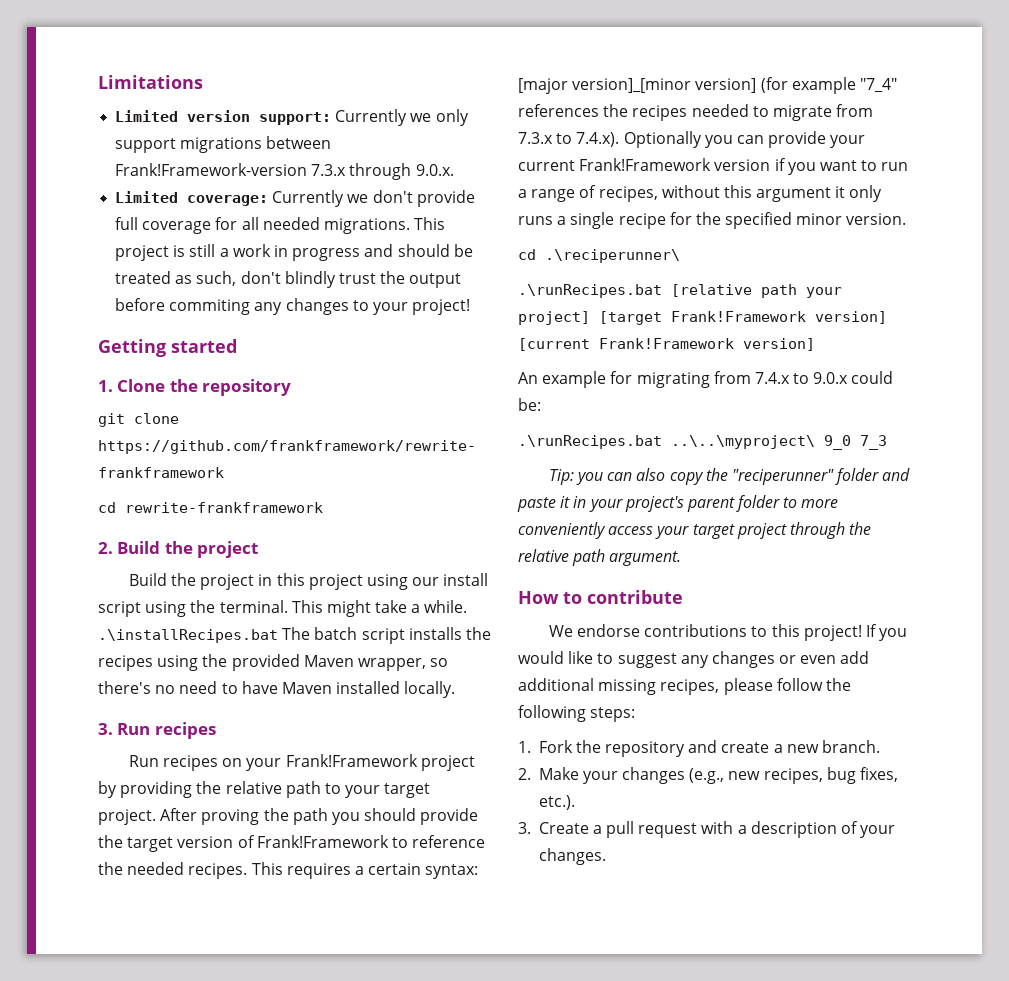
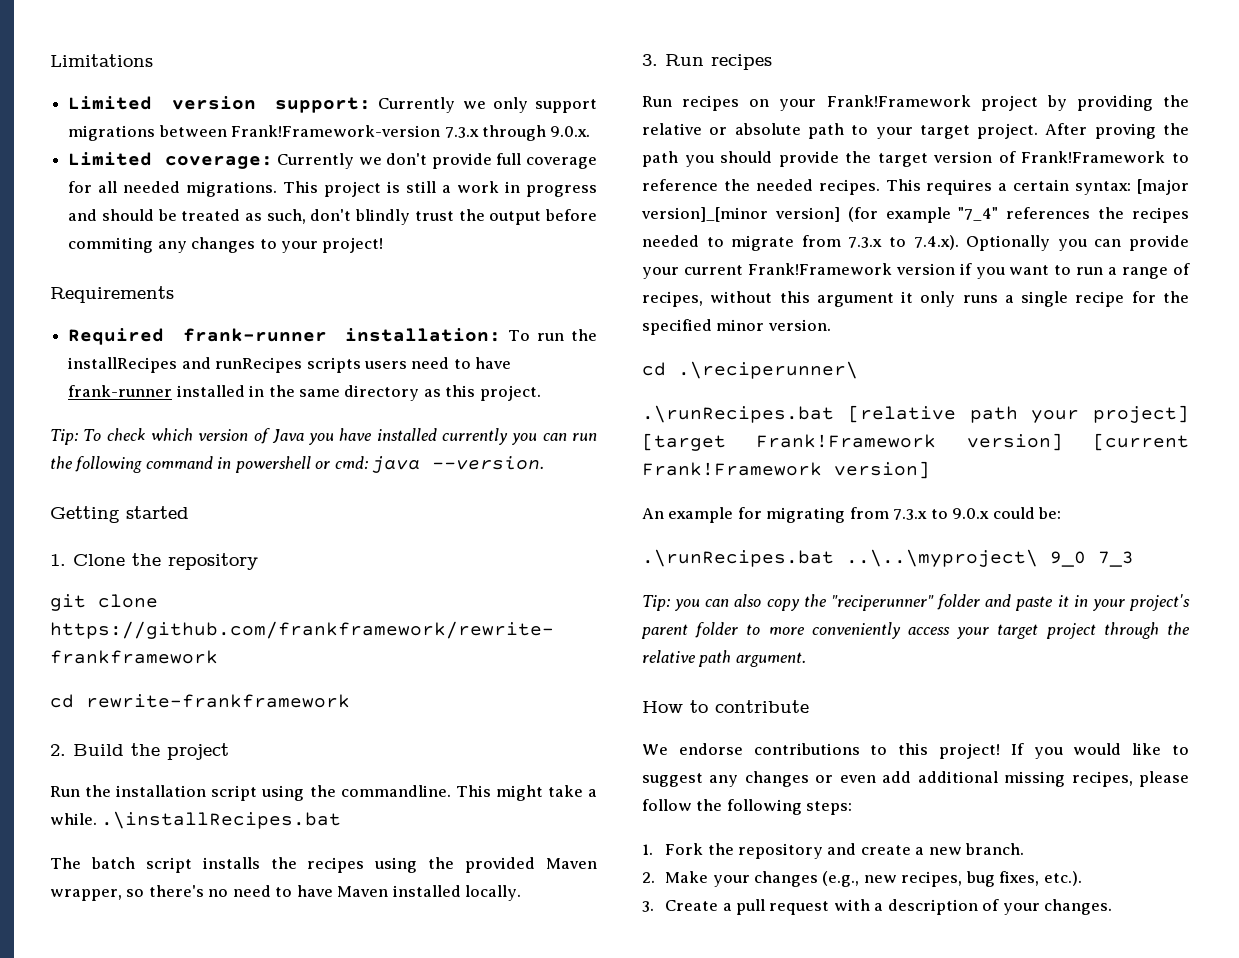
+ Requirements
+ Required frank-runner installation: To run the installRecipes and runRecipes scripts users need to have frank-runner installed in the same directory as this project.
+ Tip: To check which version of Java you have installed currently you can run the following command in powershell or cmd: java --version.
- Build the project in this project using our install script using the terminal.
+ Run the installation script using the commandline.
- This might take a while. .\installRecipes.bat The batch script installs the recipes using the provided Maven wrapper, so there's no need to have Maven installed locally.
+ This might take a while. .\installRecipes.bat
+ The batch script installs the recipes using the provided Maven wrapper, so there's no need to have Maven installed locally.
- Run recipes on your Frank!Framework project by providing the relative path to your target project.
+ Run recipes on your Frank!Framework project by providing the relative or absolute path to your target project.
- An example for migrating from 7.4.x to 9.0.x could be:
+ An example for migrating from 7.3.x to 9.0.x could be:

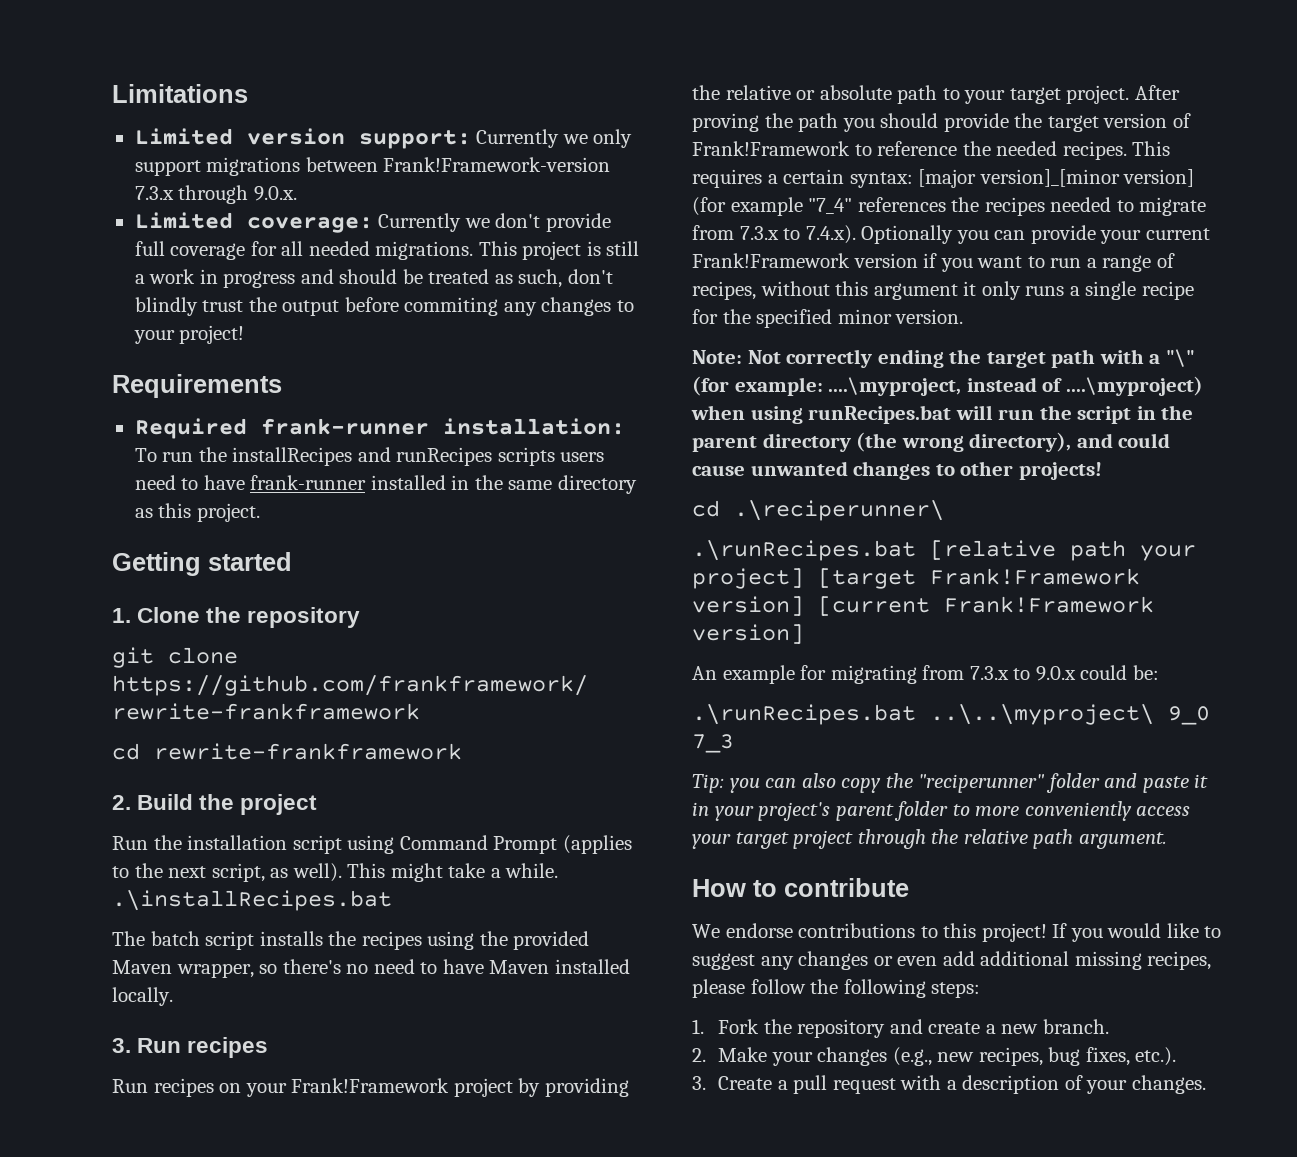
- Tip: To check which version of Java you have installed currently you can run the following command in powershell or cmd: java --version.
- Run the installation script using the commandline.
+ Run the installation script using Command Prompt (applies to the next script, as well).
+ Note: Not correctly ending the target path with a "\" (for example: ....\myproject, instead of ....\myproject) when using runRecipes.bat will run the script in the parent directory (the wrong directory), and could cause unwanted changes to other projects!

